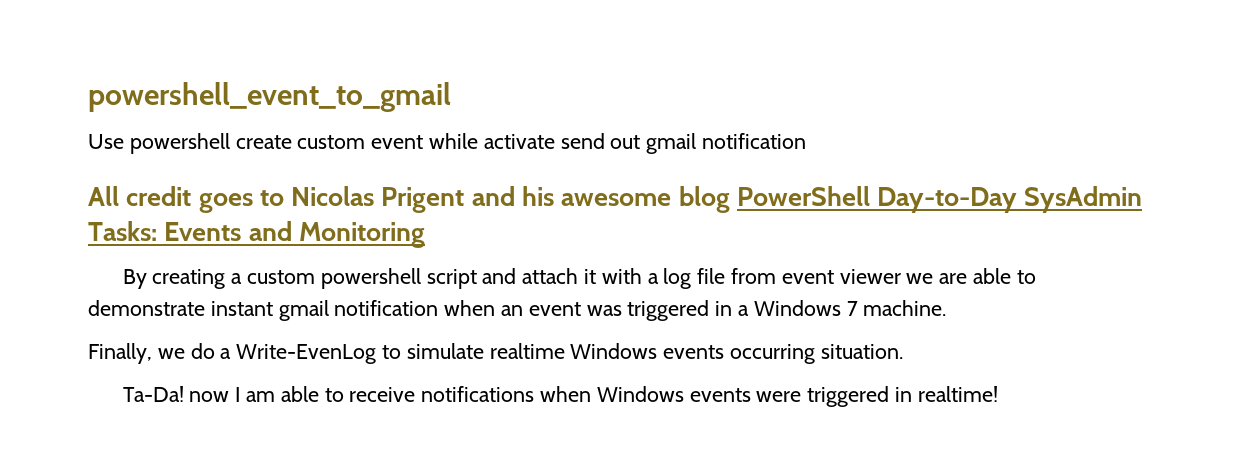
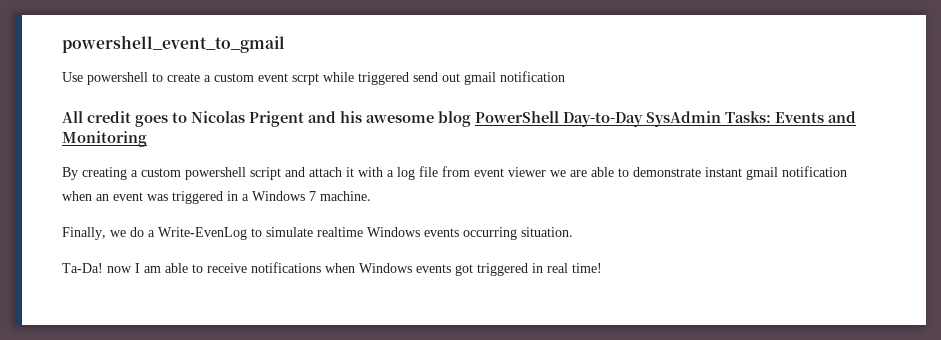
- Use powershell create custom event while activate send out gmail notification
+ Use powershell to create a custom event scrpt while triggered send out gmail notification
- Ta-Da! now I am able to receive notifications when Windows events were triggered in realtime!
+ Ta-Da! now I am able to receive notifications when Windows events got triggered in real time!

